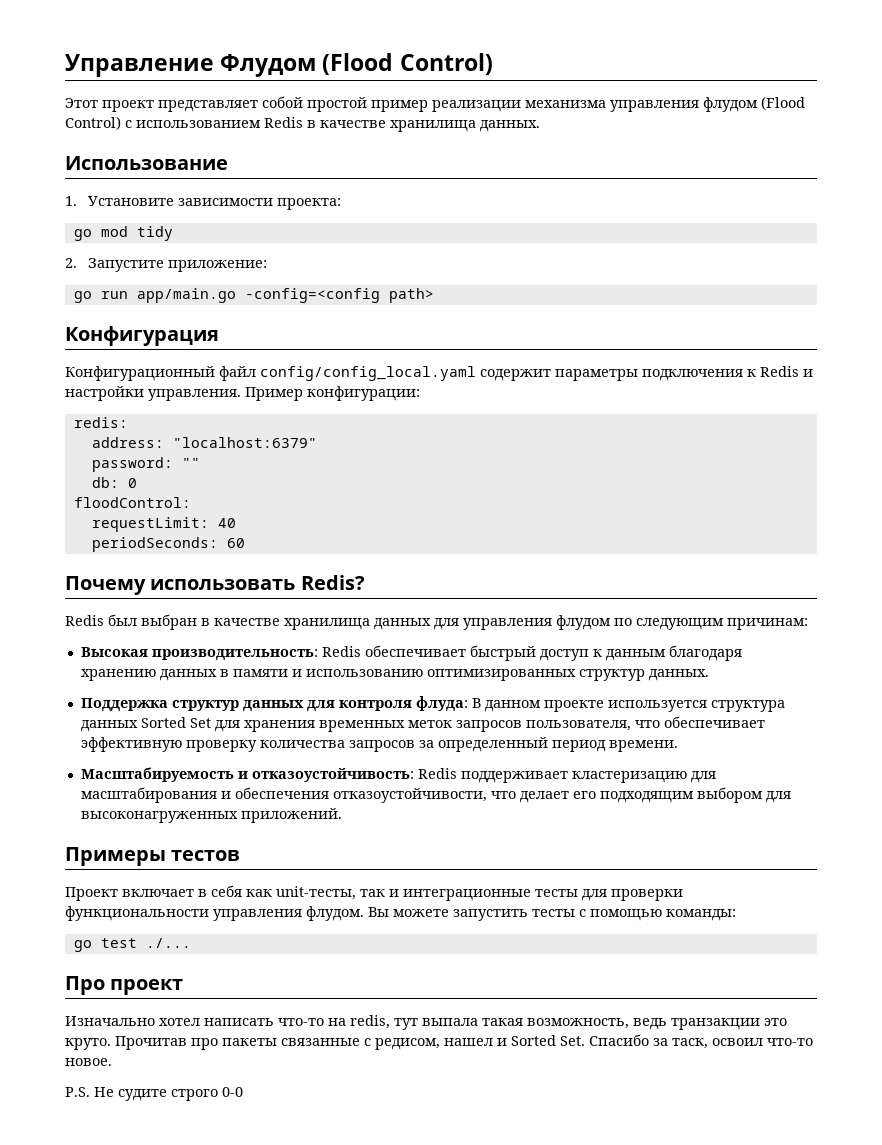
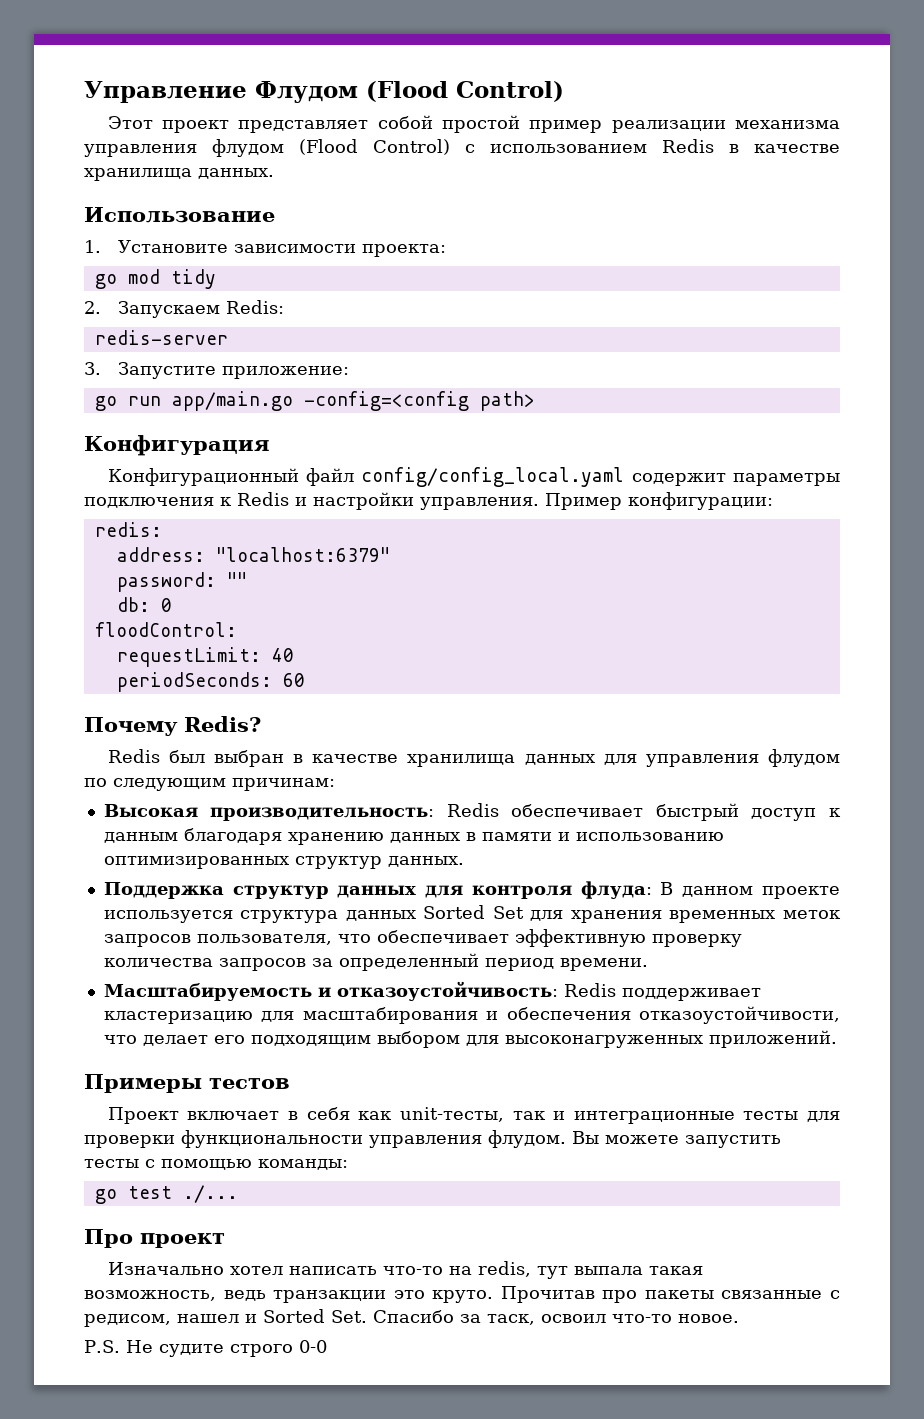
- 2. Запустите приложение:
+ 2. Запускаем Redis:
+ redis-server
+ 3. Запустите приложение:
- Почему использовать Redis?
+ Почему Redis?

